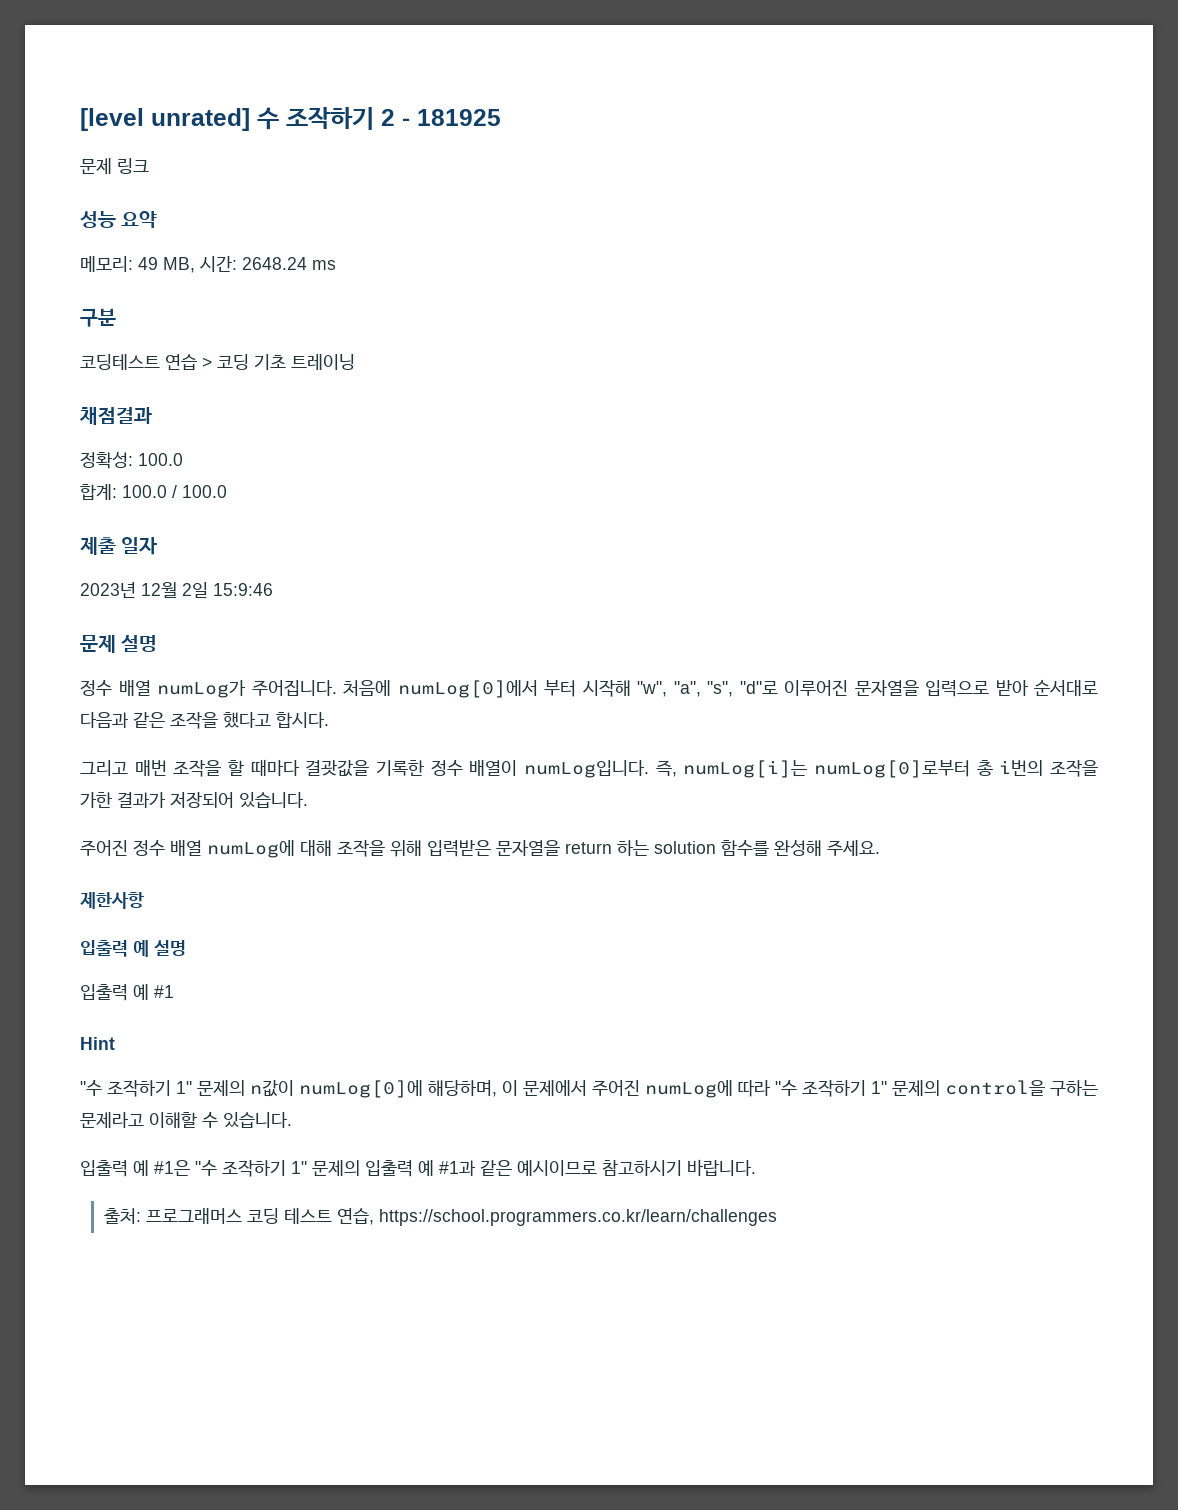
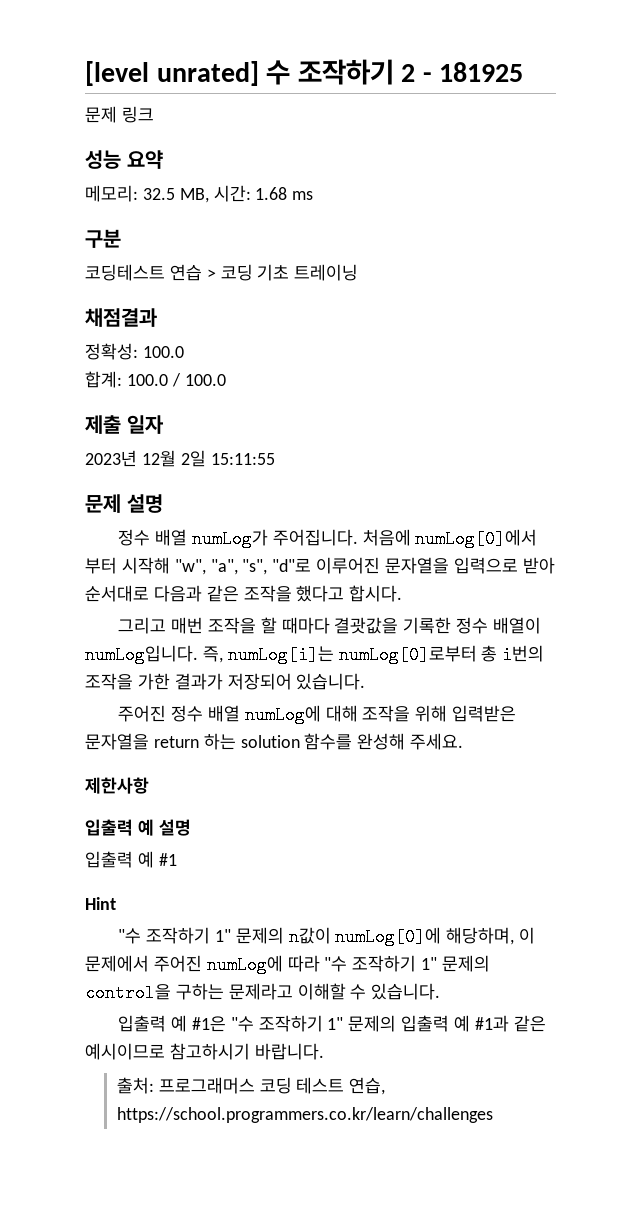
- 메모리: 49 MB, 시간: 2648.24 ms
+ 메모리: 32.5 MB, 시간: 1.68 ms
- 2023년 12월 2일 15:9:46
+ 2023년 12월 2일 15:11:55

